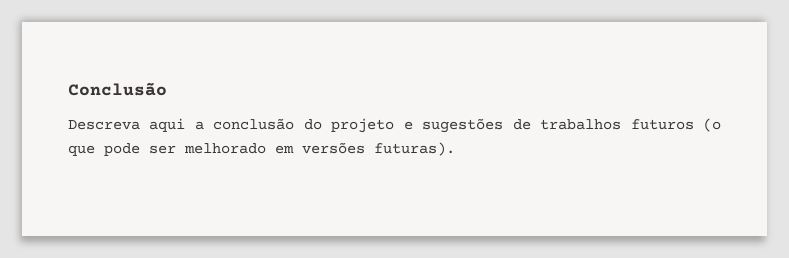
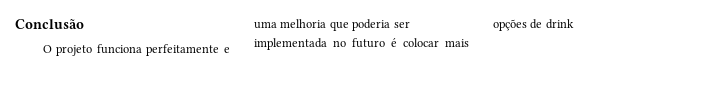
- Descreva aqui a conclusão do projeto e sugestões de trabalhos futuros (o que pode ser melhorado em versões futuras).
+ O projeto funciona perfeitamente e uma melhoria que poderia ser implementada no futuro é colocar mais opções de drink

